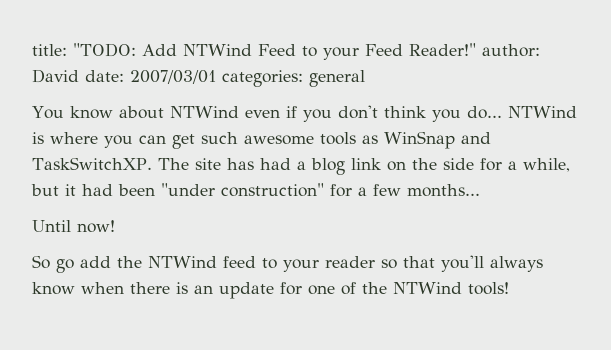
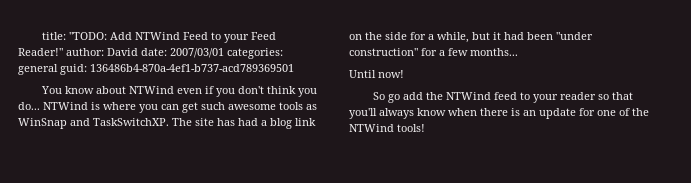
- title: "TODO: Add NTWind Feed to your Feed Reader!" author: David date: 2007/03/01 categories: general
+ title: "TODO: Add NTWind Feed to your Feed Reader!" author: David date: 2007/03/01 categories: general guid: 136486b4-870a-4ef1-b737-acd789369501

